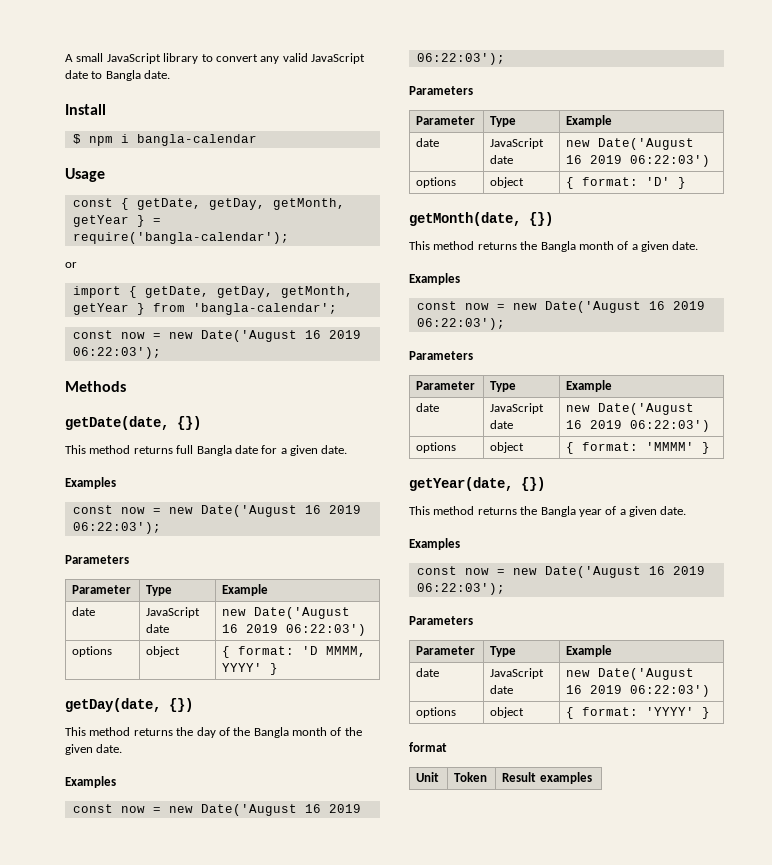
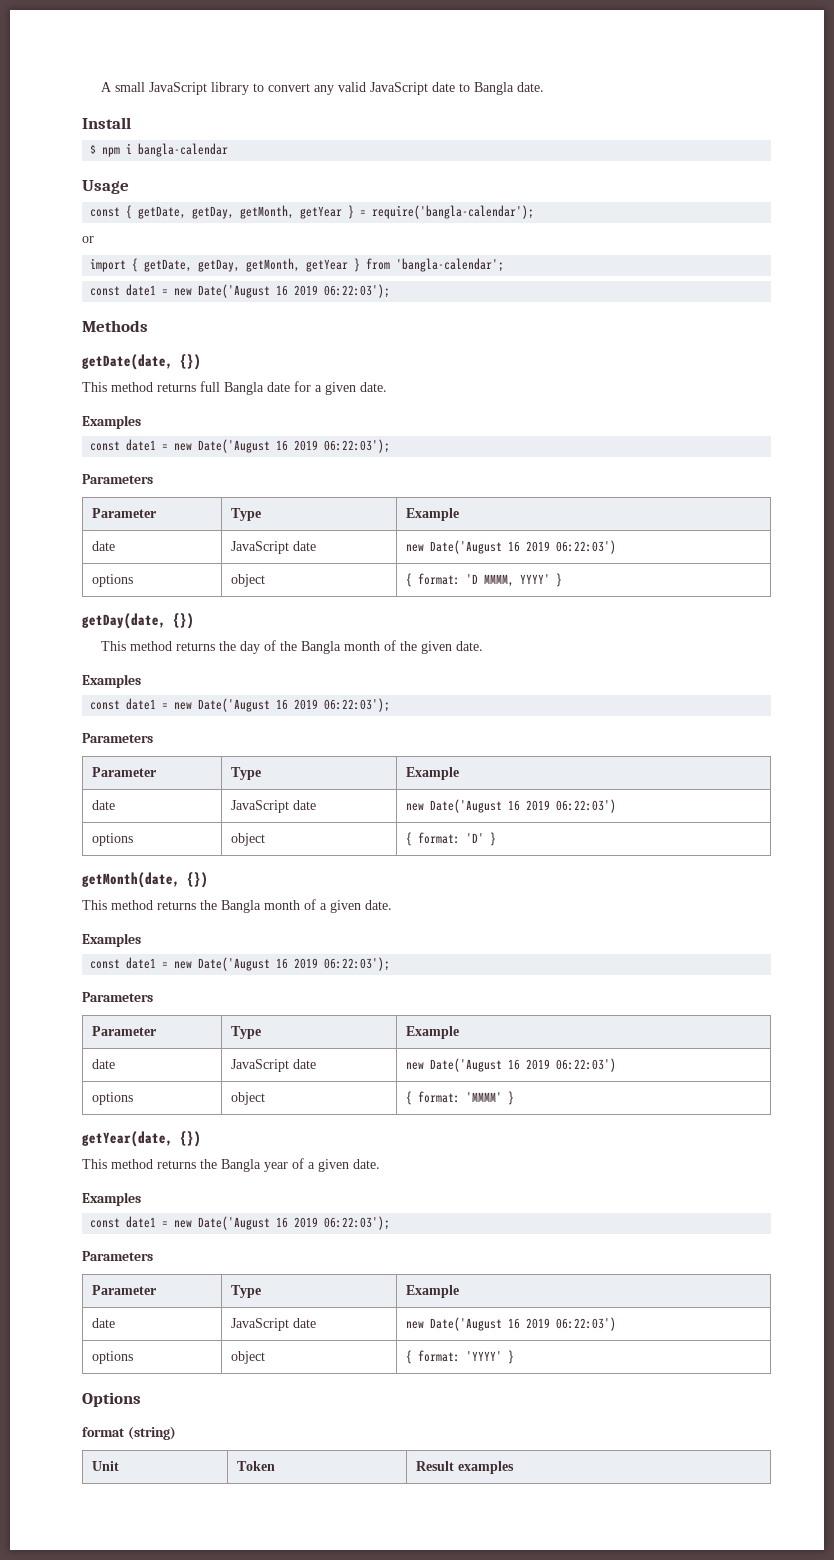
  import { getDate, getDay, getMonth, getYear } from 'bangla-calendar';
- const now = new Date('August 16 2019 06:22:03');
+ const date1 = new Date('August 16 2019 06:22:03');
  This method returns full Bangla date for a given date.
  Examples
- const now = new Date('August 16 2019 06:22:03');
+ const date1 = new Date('August 16 2019 06:22:03');
  This method returns the day of the Bangla month of the given date.
  Examples
- const now = new Date('August 16 2019 06:22:03');
+ const date1 = new Date('August 16 2019 06:22:03');
  This method returns the Bangla month of a given date.
  Examples
- const now = new Date('August 16 2019 06:22:03');
+ const date1 = new Date('August 16 2019 06:22:03');
  This method returns the Bangla year of a given date.
  Examples
- const now = new Date('August 16 2019 06:22:03');
+ const date1 = new Date('August 16 2019 06:22:03');
+ Options
- format
+ format (string)

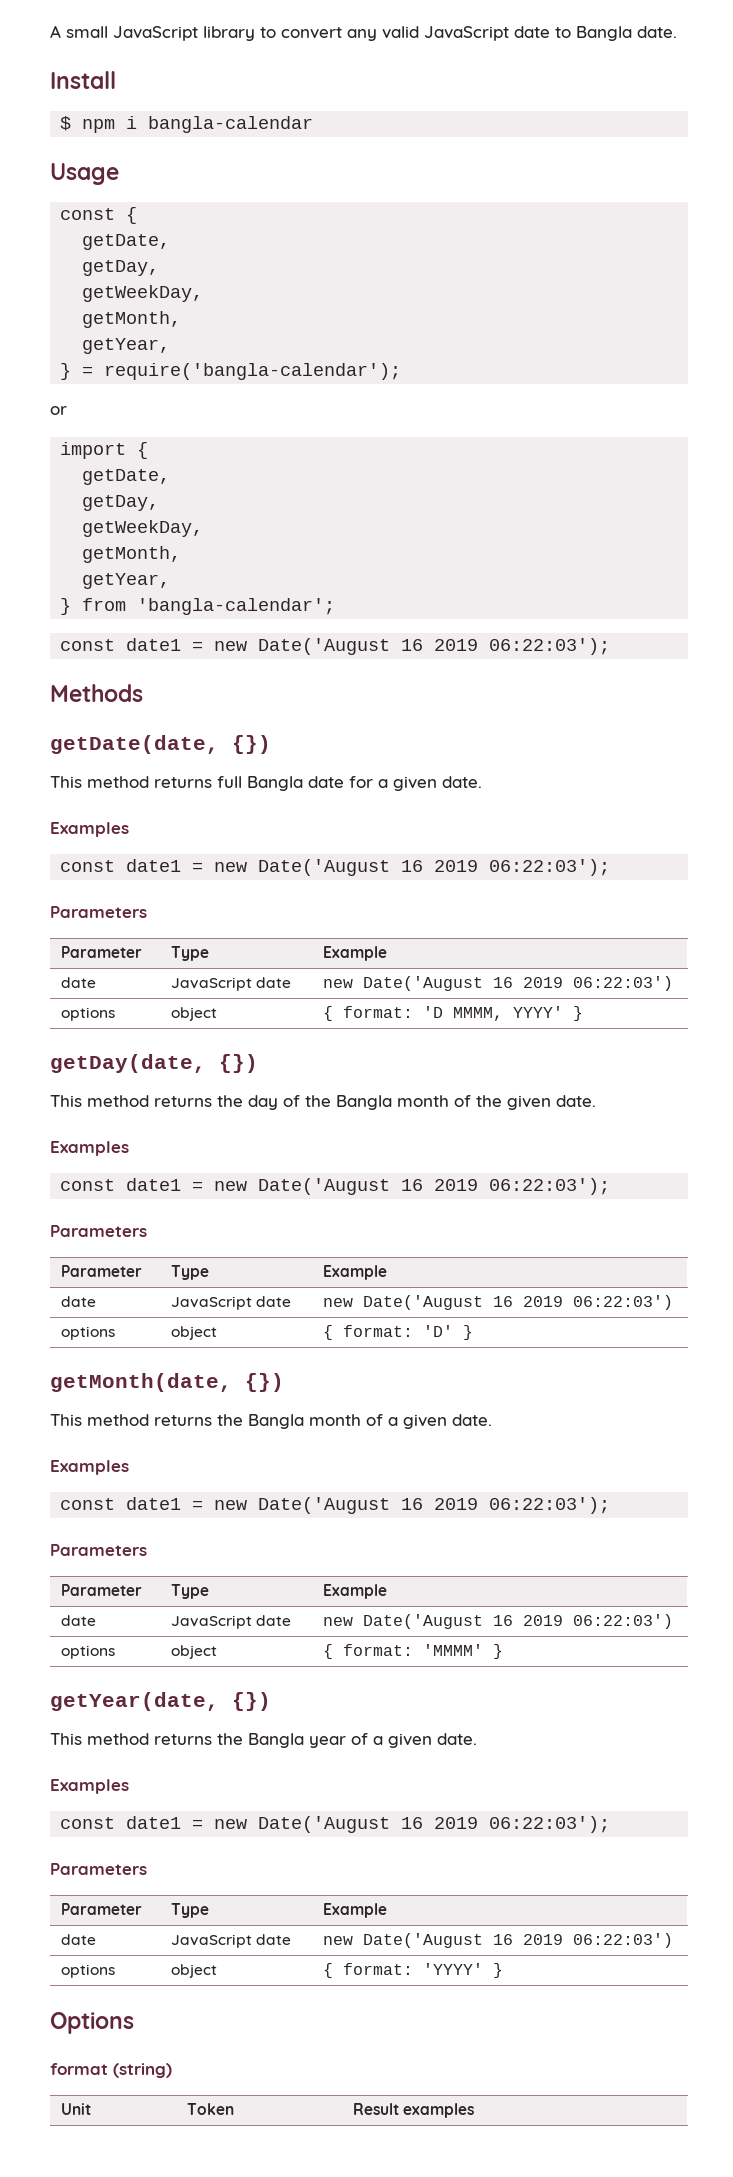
- const { getDate, getDay, getMonth, getYear } = require('bangla-calendar');
+ const {
+ getDate,
+ getDay,
+ getWeekDay,
+ getMonth,
+ getYear,
+ } = require('bangla-calendar');
- import { getDate, getDay, getMonth, getYear } from 'bangla-calendar';
+ import {
+ getDate,
+ getDay,
+ getWeekDay,
+ getMonth,
+ getYear,
+ } from 'bangla-calendar';

